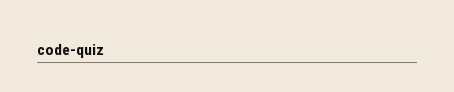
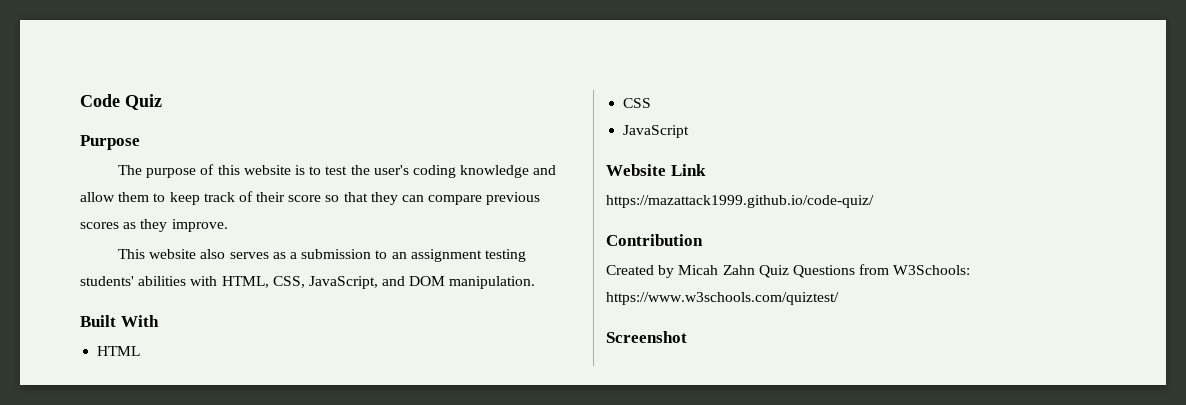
- code-quiz
+ Code Quiz
+ Purpose
+ The purpose of this website is to test the user's coding knowledge and allow them to keep track of their score so that they can compare previous scores as they improve.
+ This website also serves as a submission to an assignment testing students' abilities with HTML, CSS, JavaScript, and DOM manipulation.
+ Built With
+ HTML
+ CSS
+ JavaScript
+ Website Link
+ https://mazattack1999.github.io/code-quiz/
+ Contribution
+ Created by Micah Zahn Quiz Questions from W3Schools: https://www.w3schools.com/quiztest/
+ Screenshot

